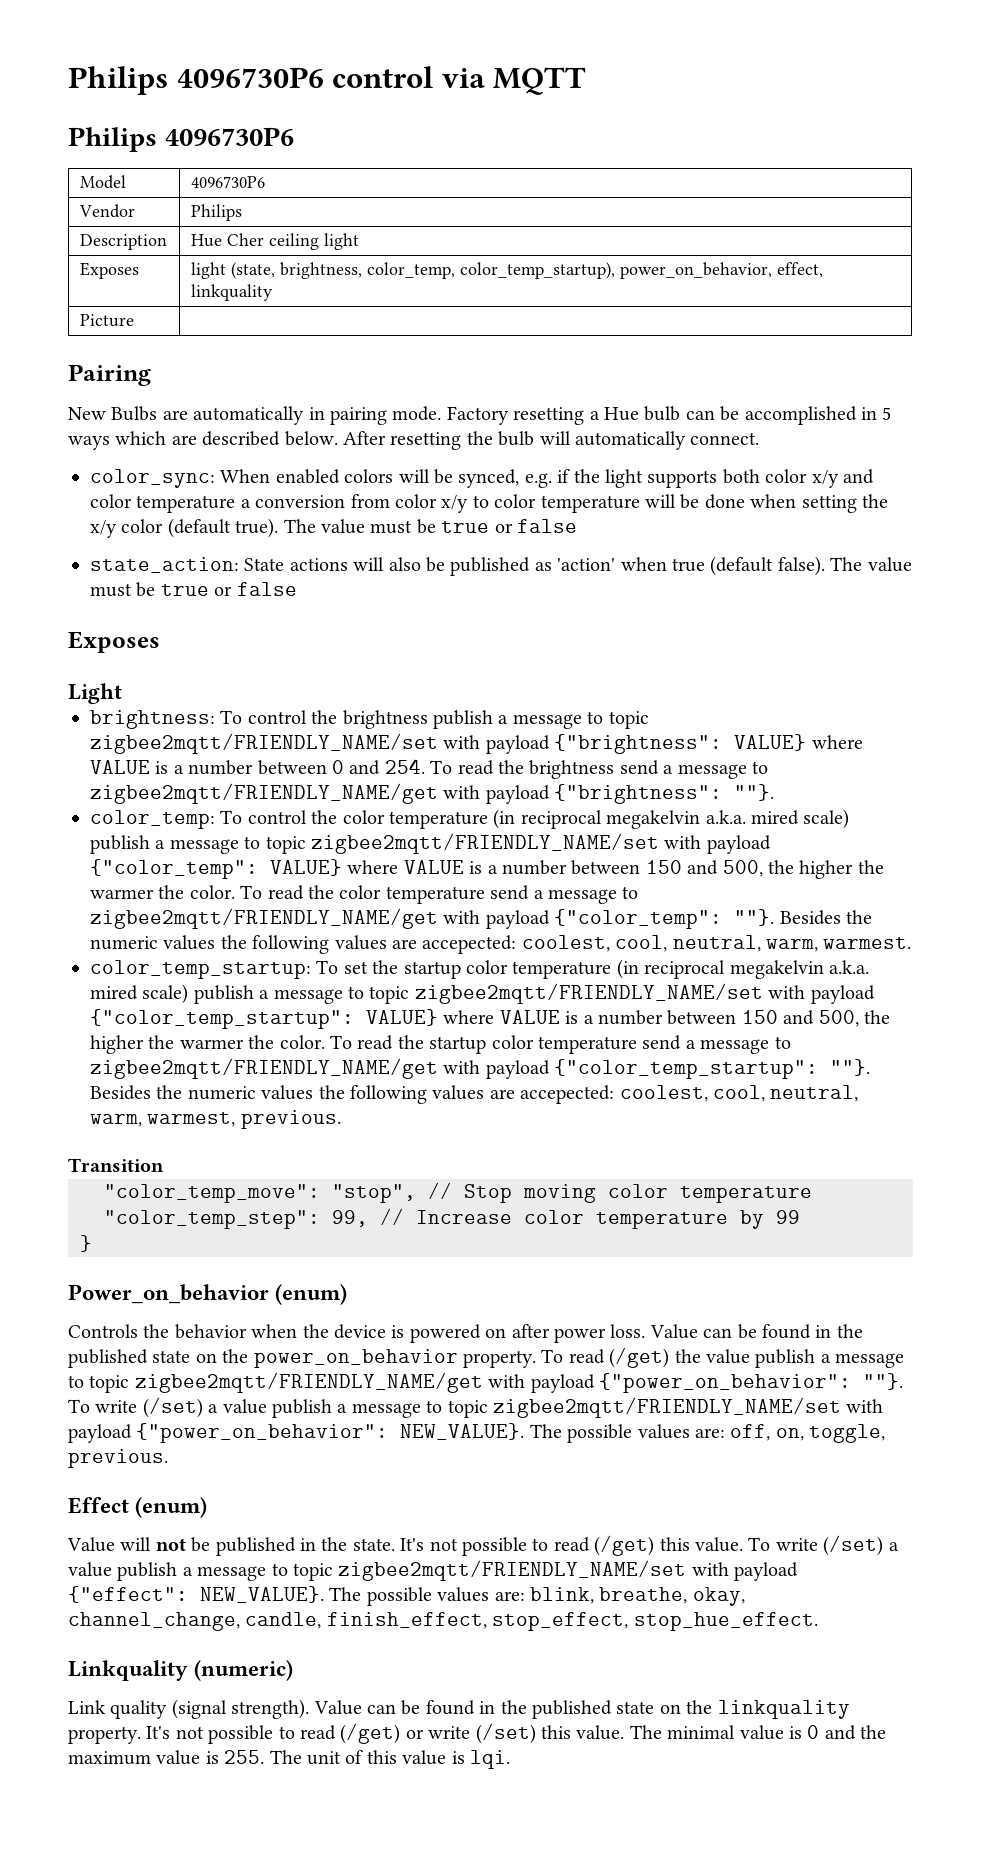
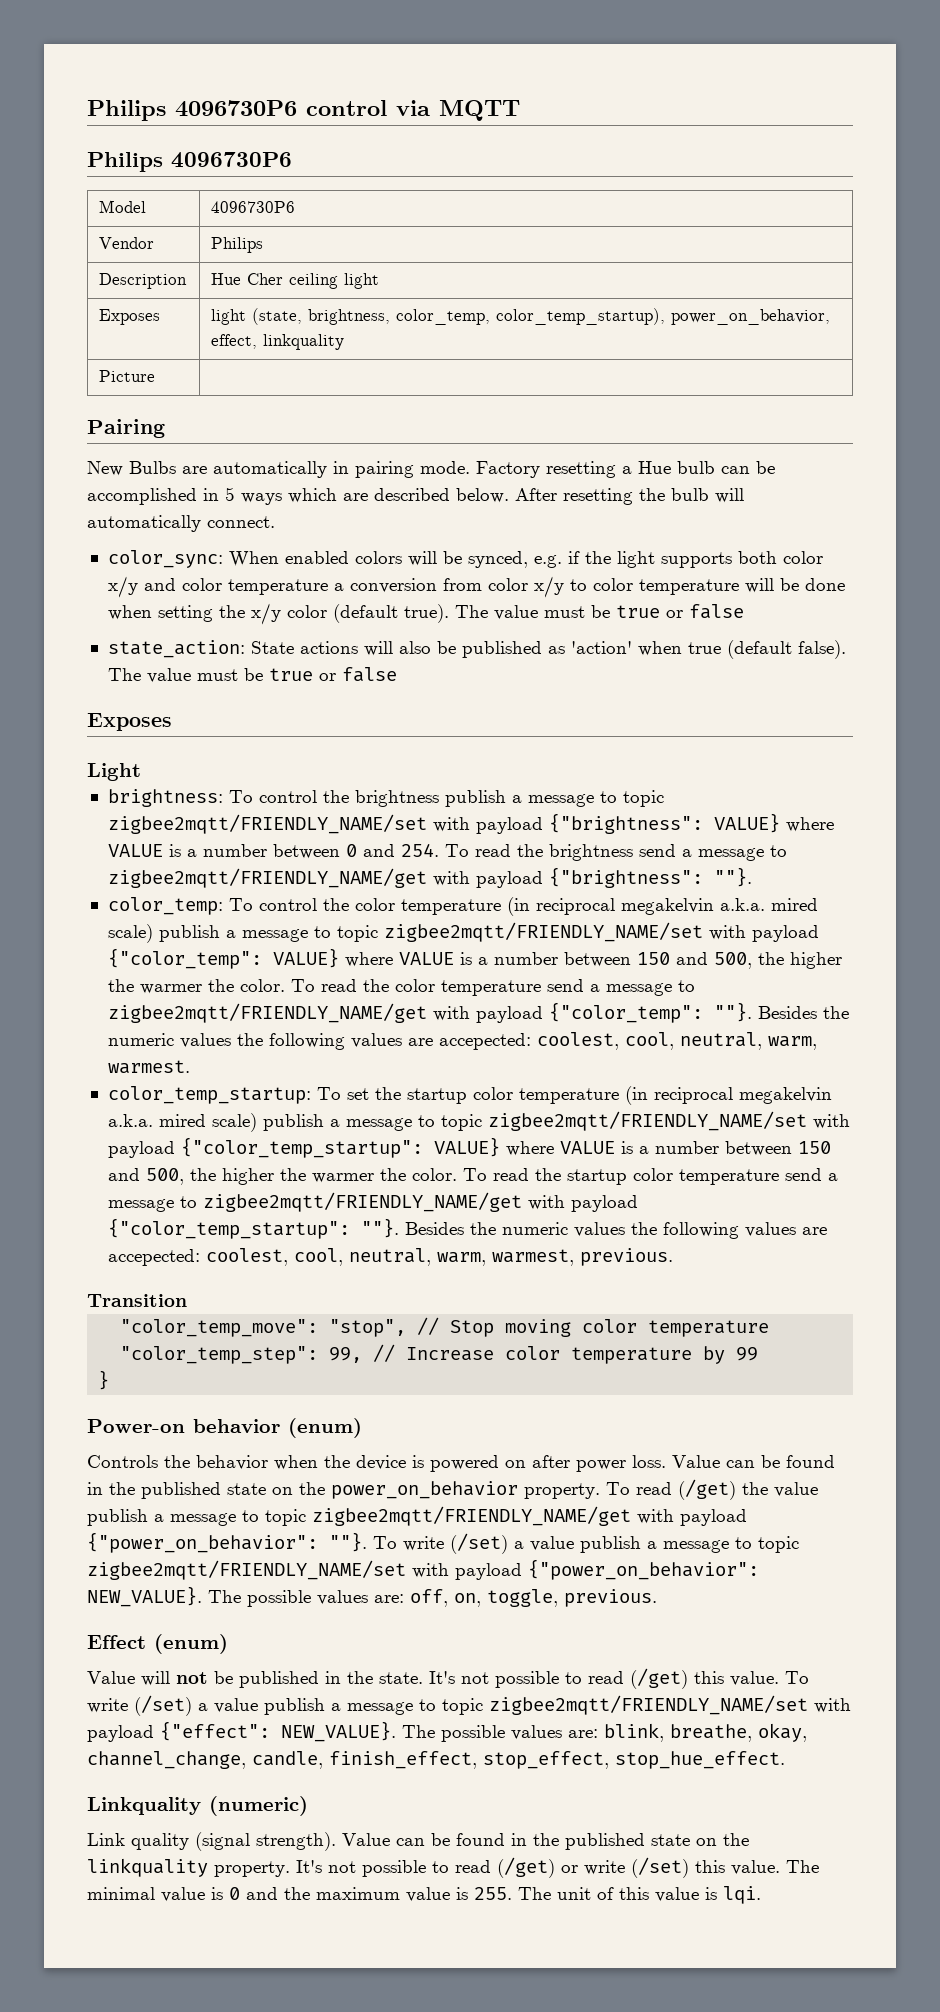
- Power_on_behavior (enum)
+ Power-on behavior (enum)

